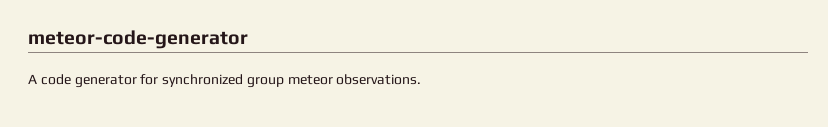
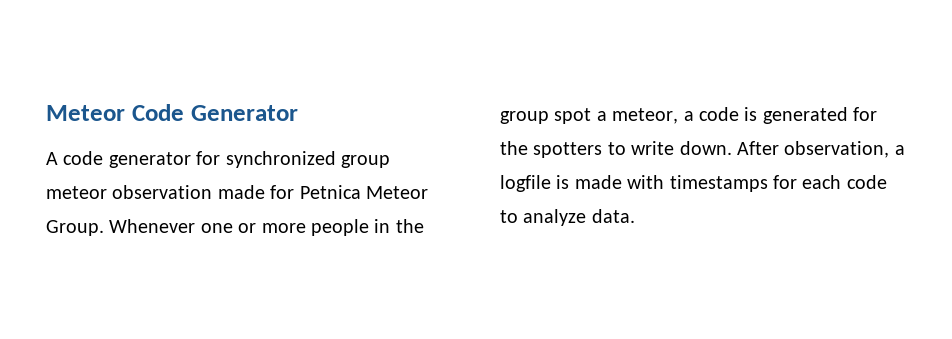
- meteor-code-generator
+ Meteor Code Generator
- A code generator for synchronized group meteor observations.
+ A code generator for synchronized group meteor observation made for Petnica Meteor Group. Whenever one or more people in the group spot a meteor, a code is generated for the spotters to write down. After observation, a logfile is made with timestamps for each code to analyze data.

